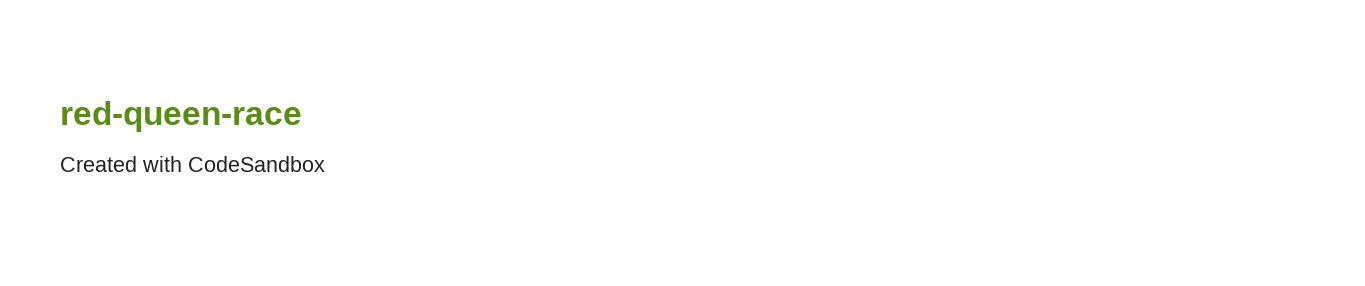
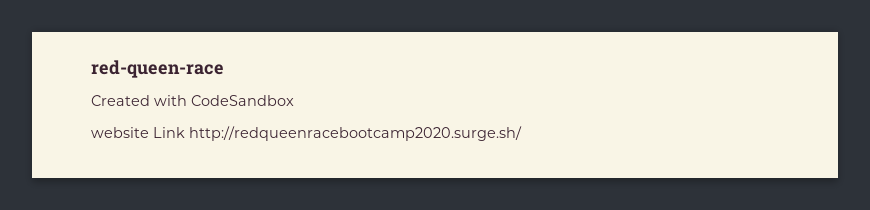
+ website Link http://redqueenracebootcamp2020.surge.sh/

